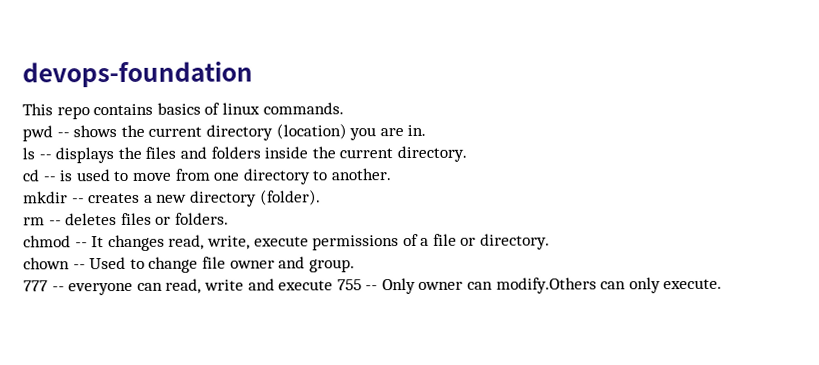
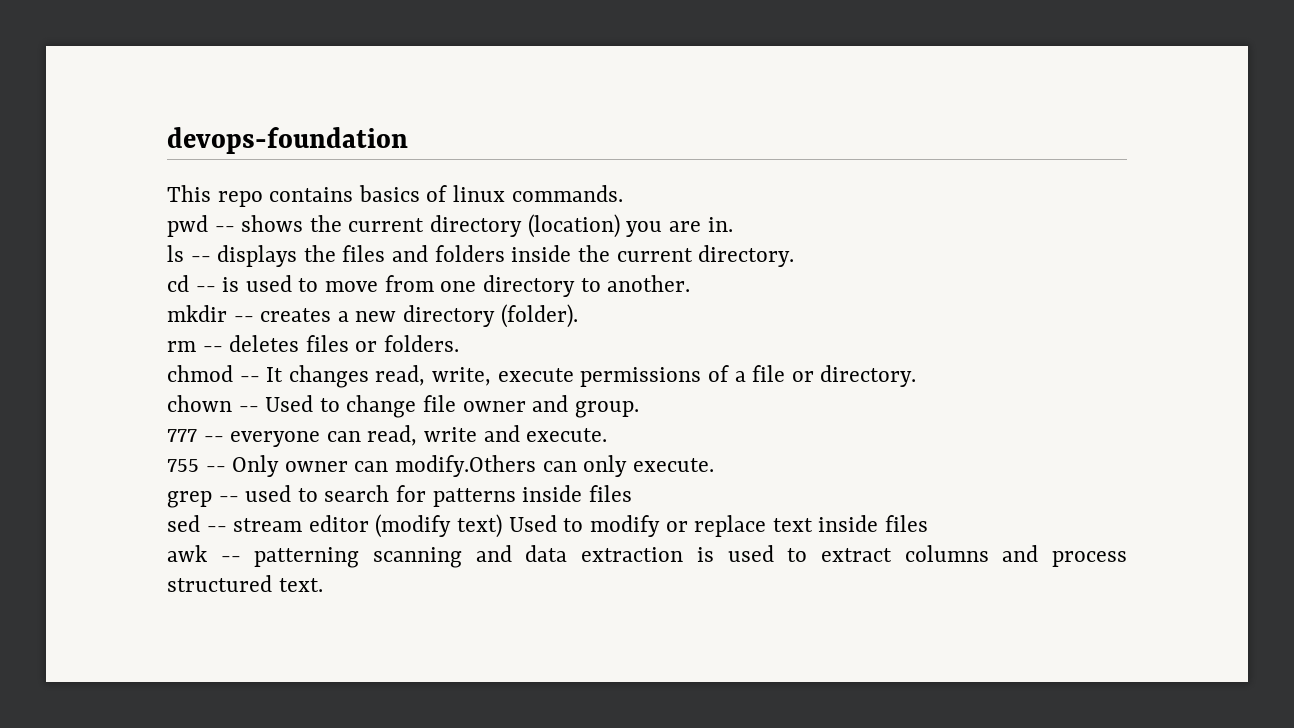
- 777 -- everyone can read, write and execute 755 -- Only owner can modify.Others can only execute.
+ 777 -- everyone can read, write and execute.
+ 755 -- Only owner can modify.Others can only execute.
+ grep -- used to search for patterns inside files
+ sed -- stream editor (modify text) Used to modify or replace text inside files
+ awk -- patterning scanning and data extraction is used to extract columns and process structured text.

